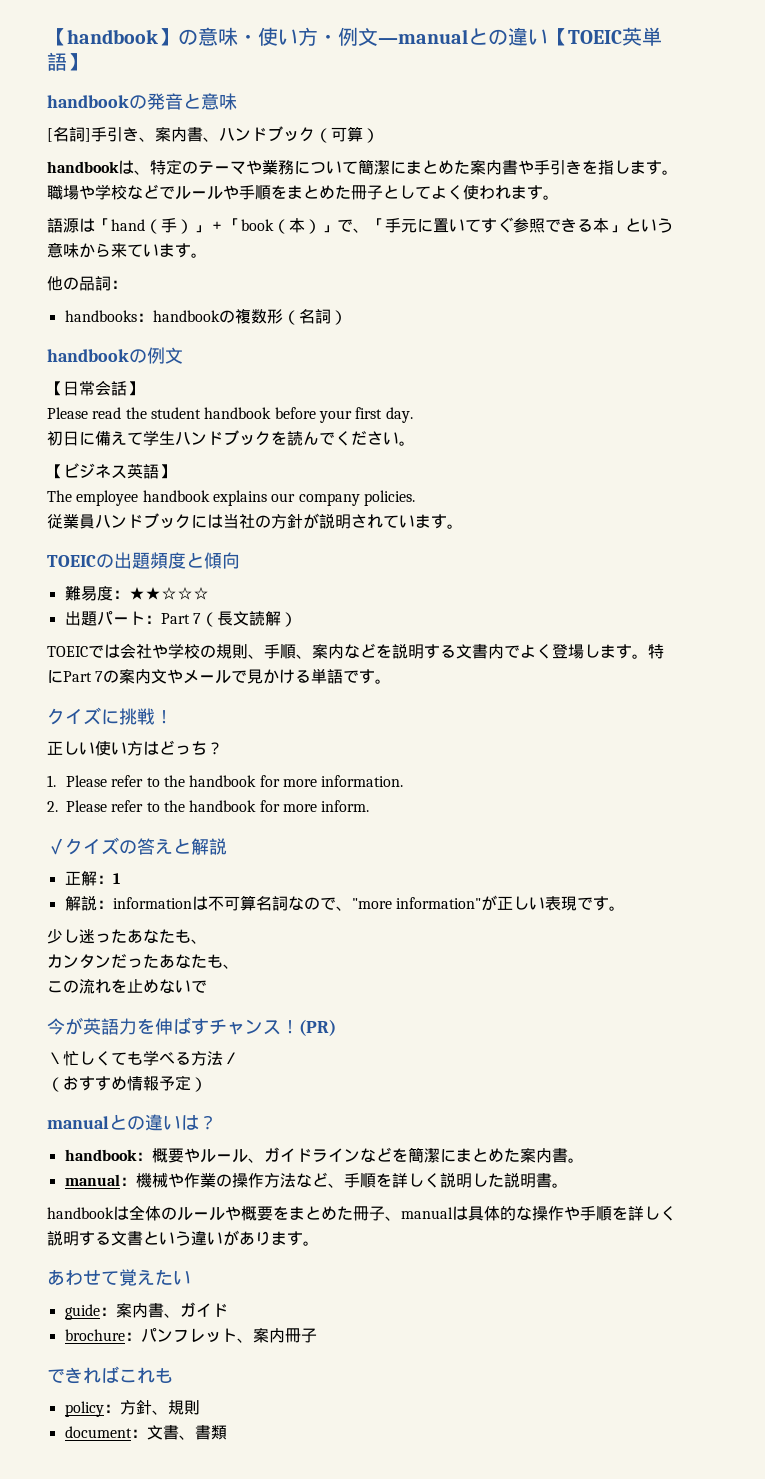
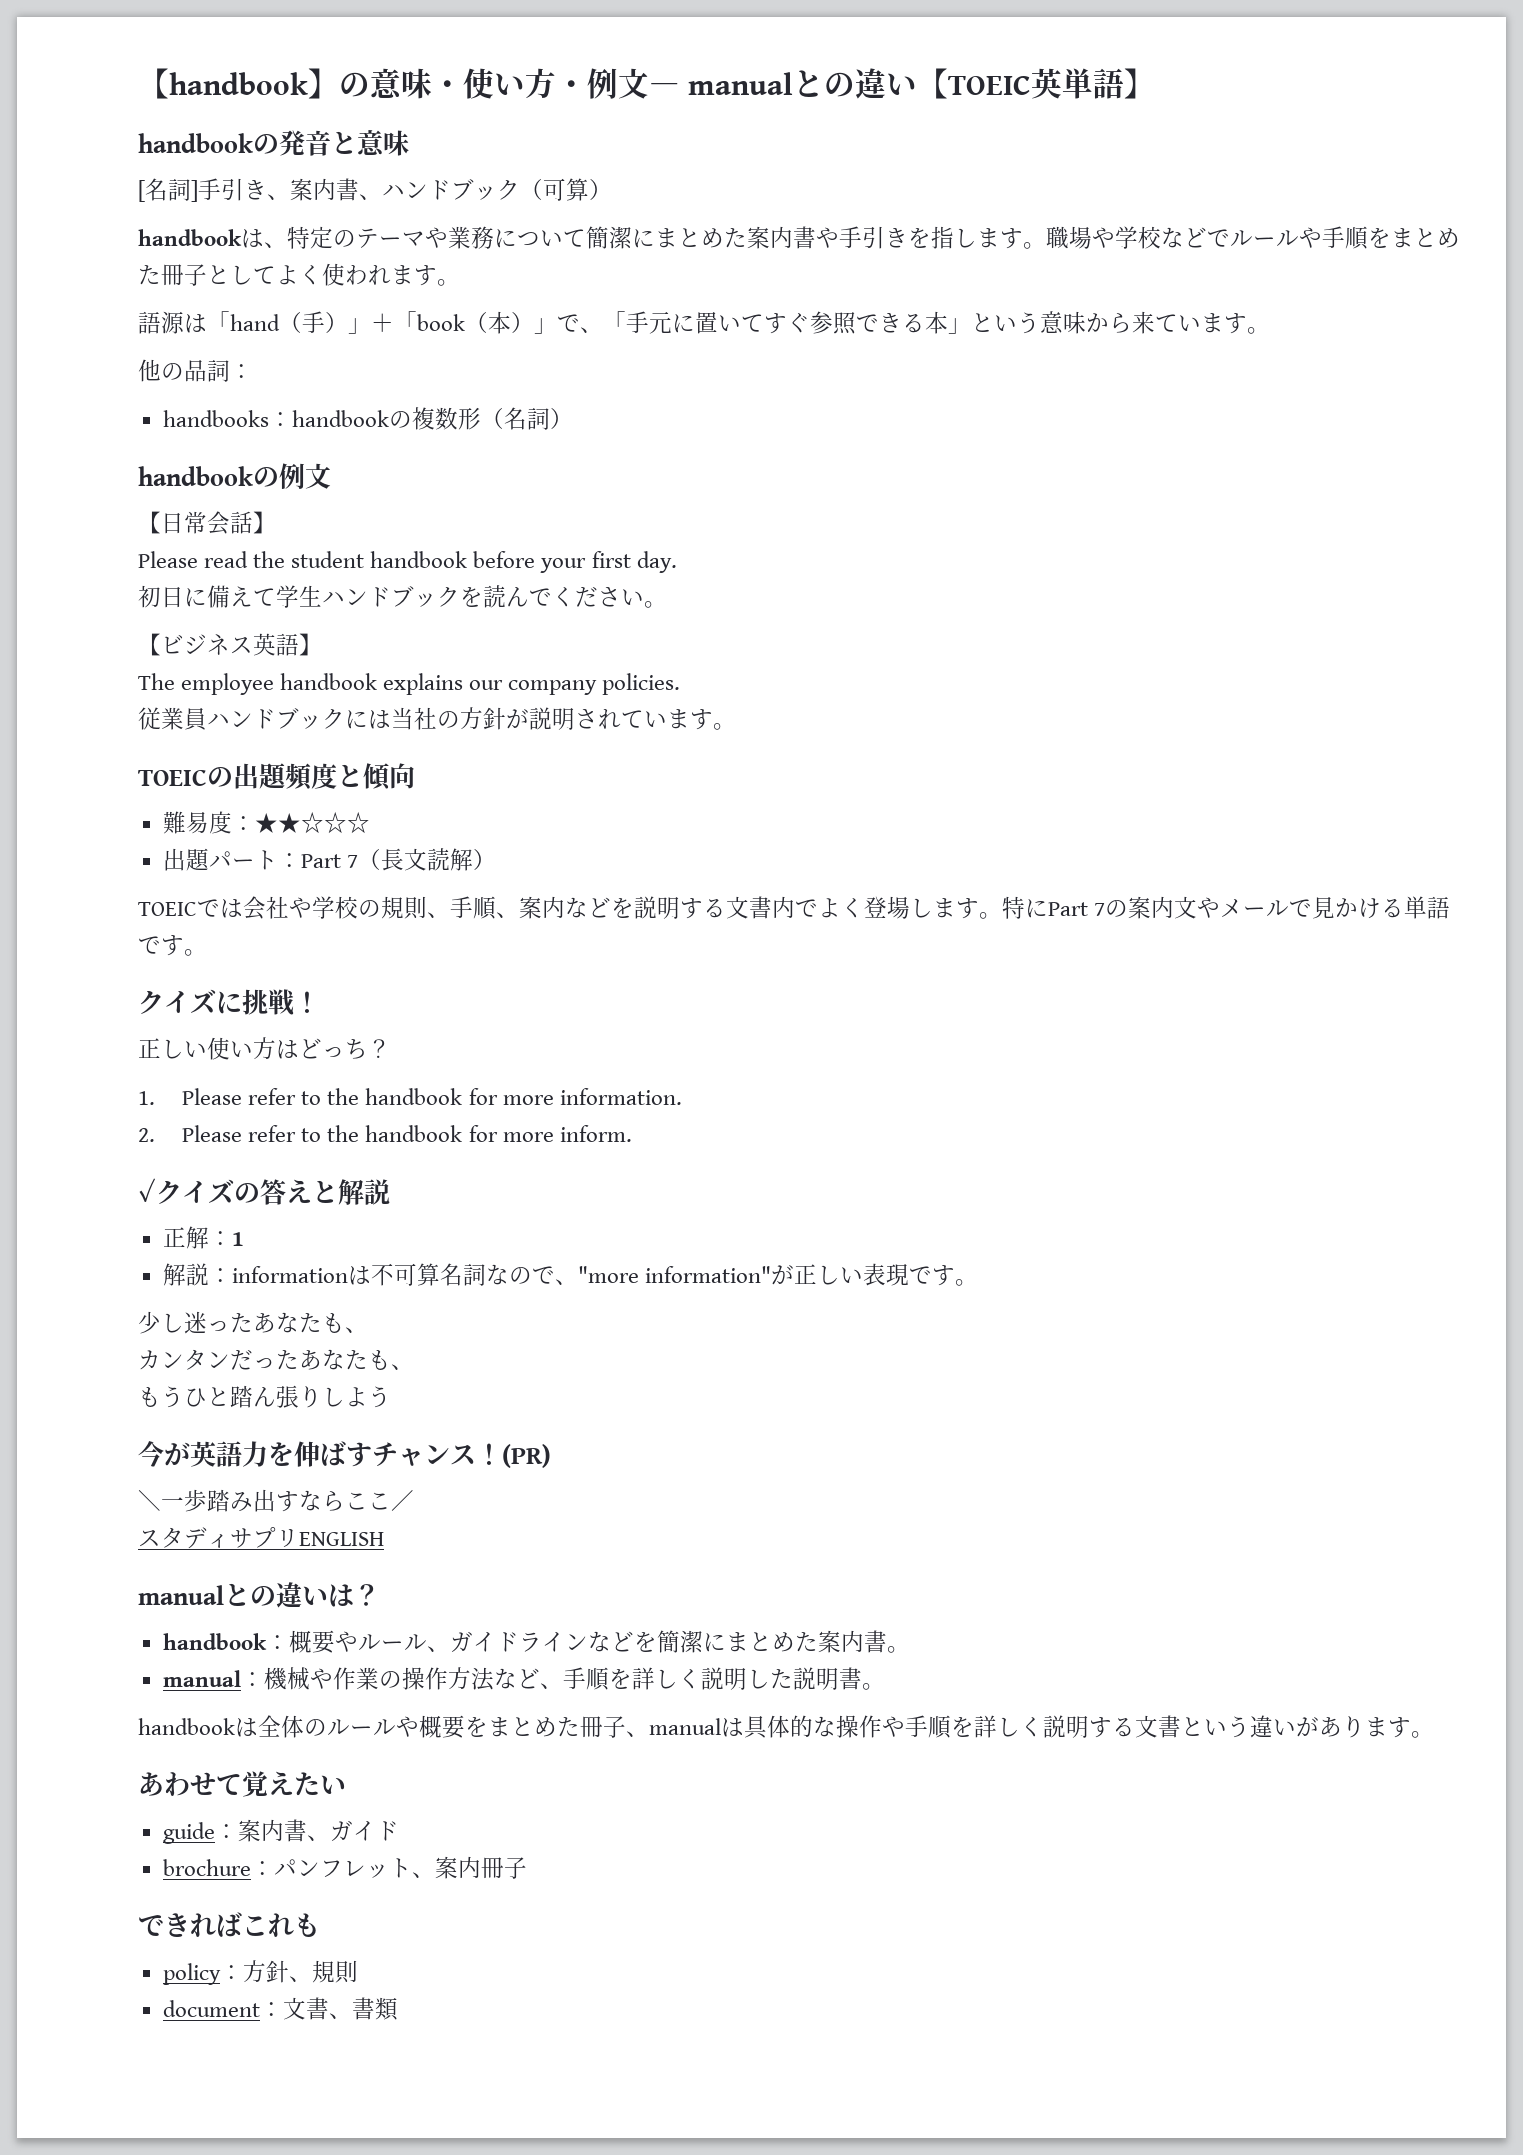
- この流れを止めないで
+ もうひと踏ん張りしよう
- ＼忙しくても学べる方法／
- （おすすめ情報予定）
+ ＼一歩踏み出すならここ／
+ スタディサプリENGLISH

